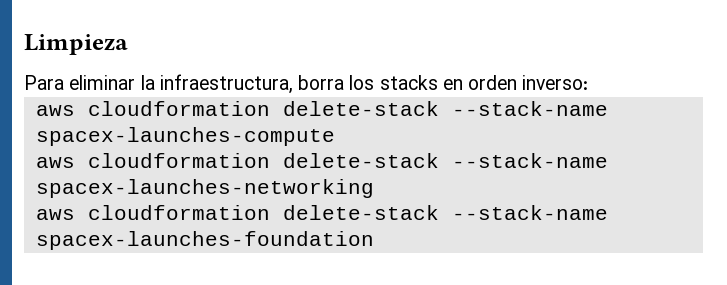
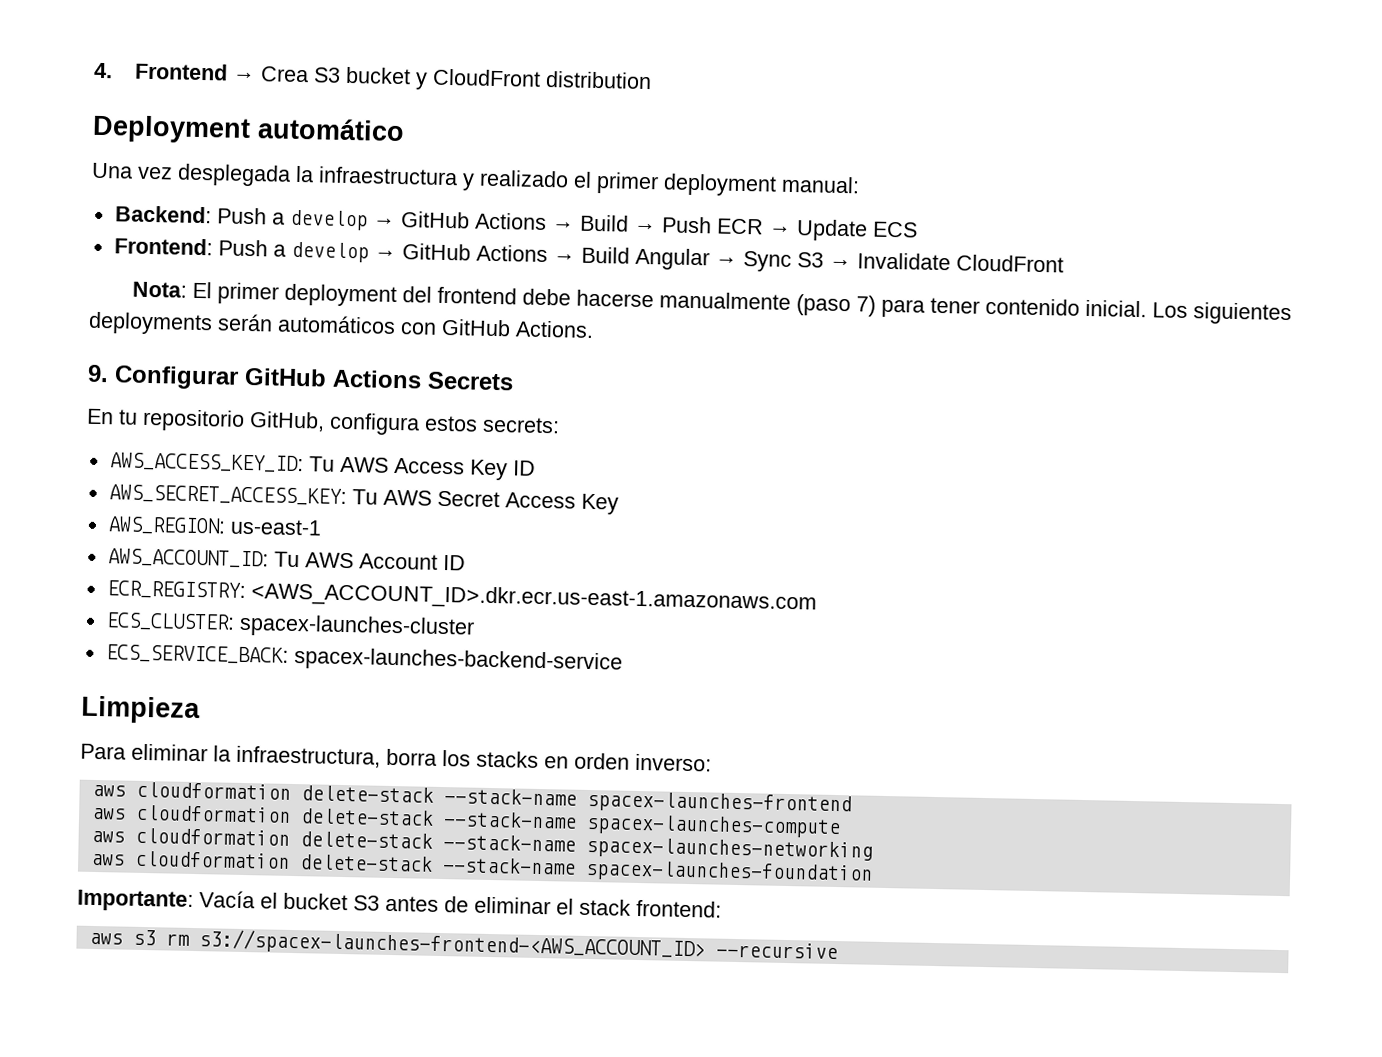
+ 4. Frontend → Crea S3 bucket y CloudFront distribution
+ Deployment automático
+ Una vez desplegada la infraestructura y realizado el primer deployment manual:
+ Backend: Push a develop → GitHub Actions → Build → Push ECR → Update ECS
+ Frontend: Push a develop → GitHub Actions → Build Angular → Sync S3 → Invalidate CloudFront
+ Nota: El primer deployment del frontend debe hacerse manualmente (paso 7) para tener contenido inicial. Los siguientes deployments serán automáticos con GitHub Actions.
+ 9. Configurar GitHub Actions Secrets
+ En tu repositorio GitHub, configura estos secrets:
+ AWS_ACCESS_KEY_ID: Tu AWS Access Key ID
+ AWS_SECRET_ACCESS_KEY: Tu AWS Secret Access Key
+ AWS_REGION: us-east-1
+ AWS_ACCOUNT_ID: Tu AWS Account ID
+ ECR_REGISTRY: <AWS_ACCOUNT_ID>.dkr.ecr.us-east-1.amazonaws.com
+ ECS_CLUSTER: spacex-launches-cluster
+ ECS_SERVICE_BACK: spacex-launches-backend-service
+ aws cloudformation delete-stack --stack-name spacex-launches-frontend
+ Importante: Vacía el bucket S3 antes de eliminar el stack frontend:
+ aws s3 rm s3://spacex-launches-frontend-<AWS_ACCOUNT_ID> --recursive

